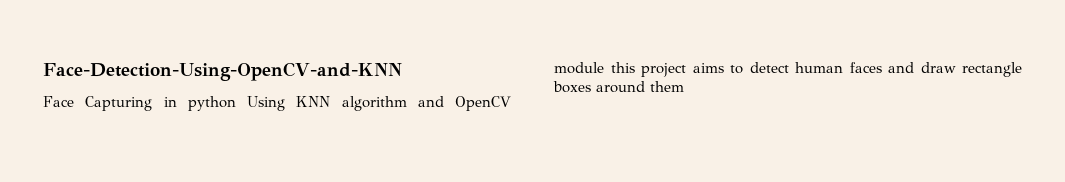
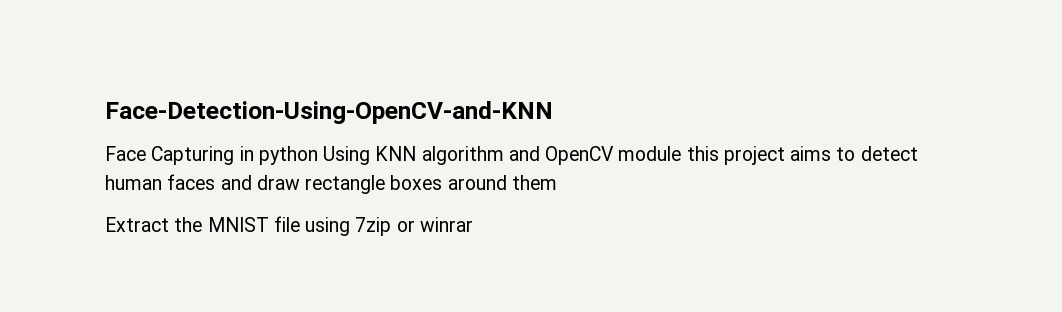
+ Extract the MNIST file using 7zip or winrar

